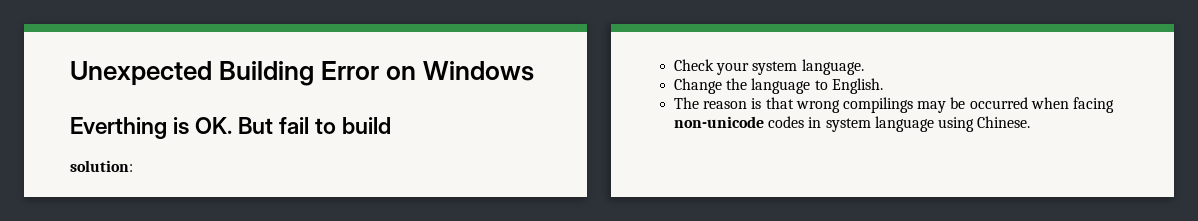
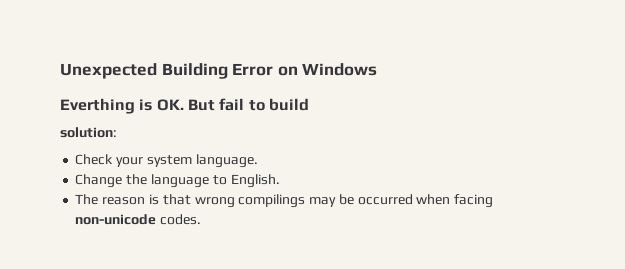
- The reason is that wrong compilings may be occurred when facing non-unicode codes in system language using Chinese.
+ The reason is that wrong compilings may be occurred when facing non-unicode codes.

